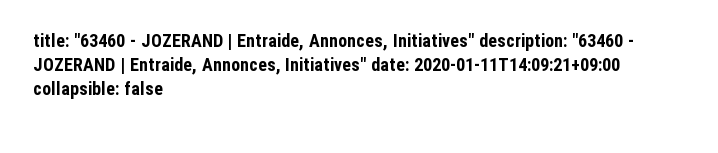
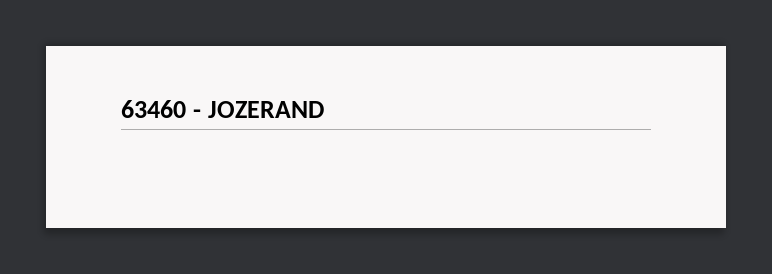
- title: "63460 - JOZERAND | Entraide, Annonces, Initiatives" description: "63460 - JOZERAND | Entraide, Annonces, Initiatives" date: 2020-01-11T14:09:21+09:00 collapsible: false
+ 63460 - JOZERAND

